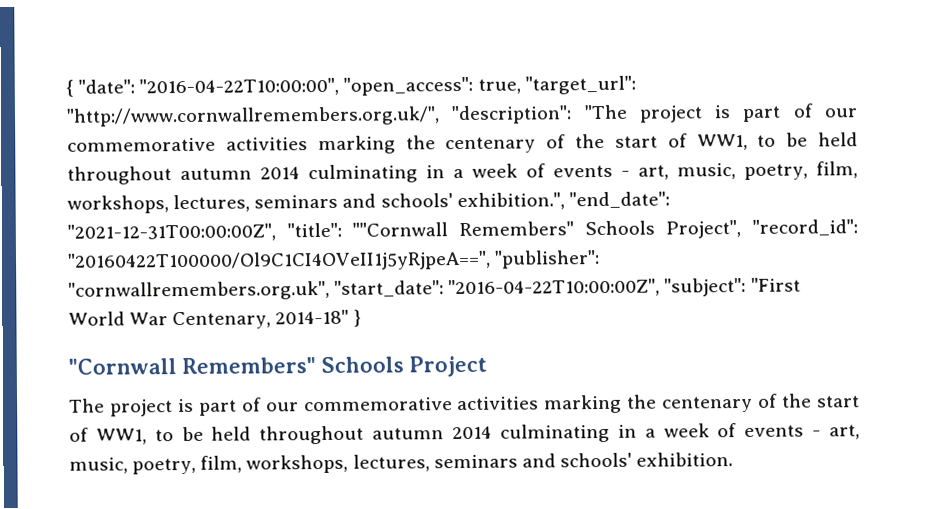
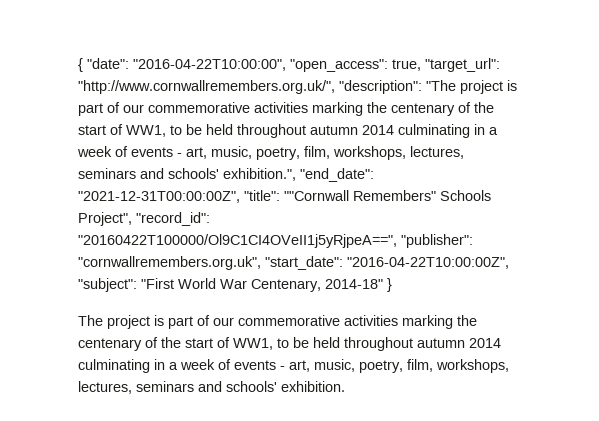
- "Cornwall Remembers" Schools Project

